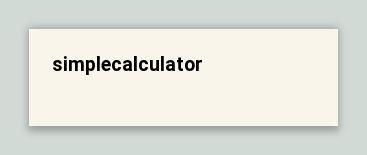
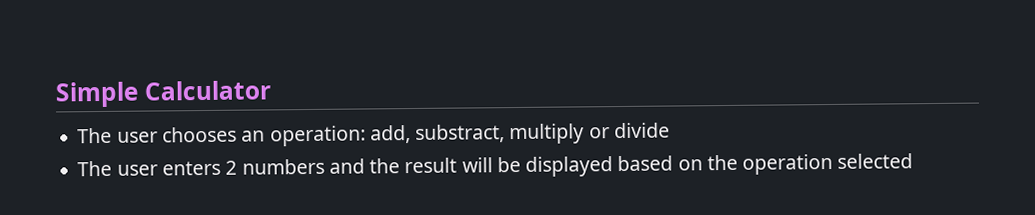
- simplecalculator
+ Simple Calculator
+ The user chooses an operation: add, substract, multiply or divide
+ The user enters 2 numbers and the result will be displayed based on the operation selected

